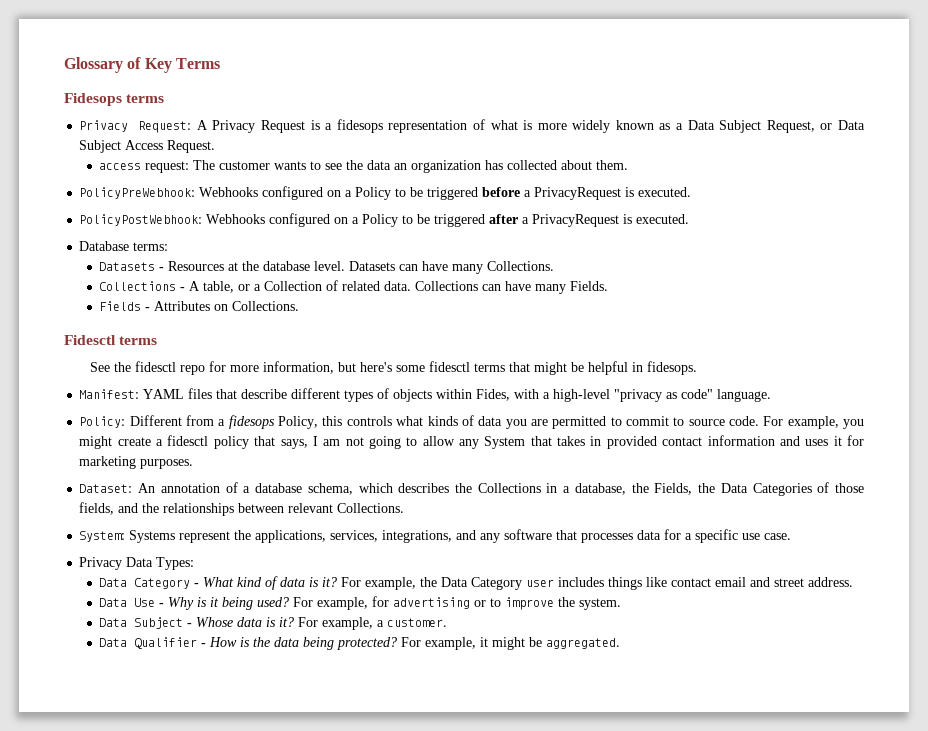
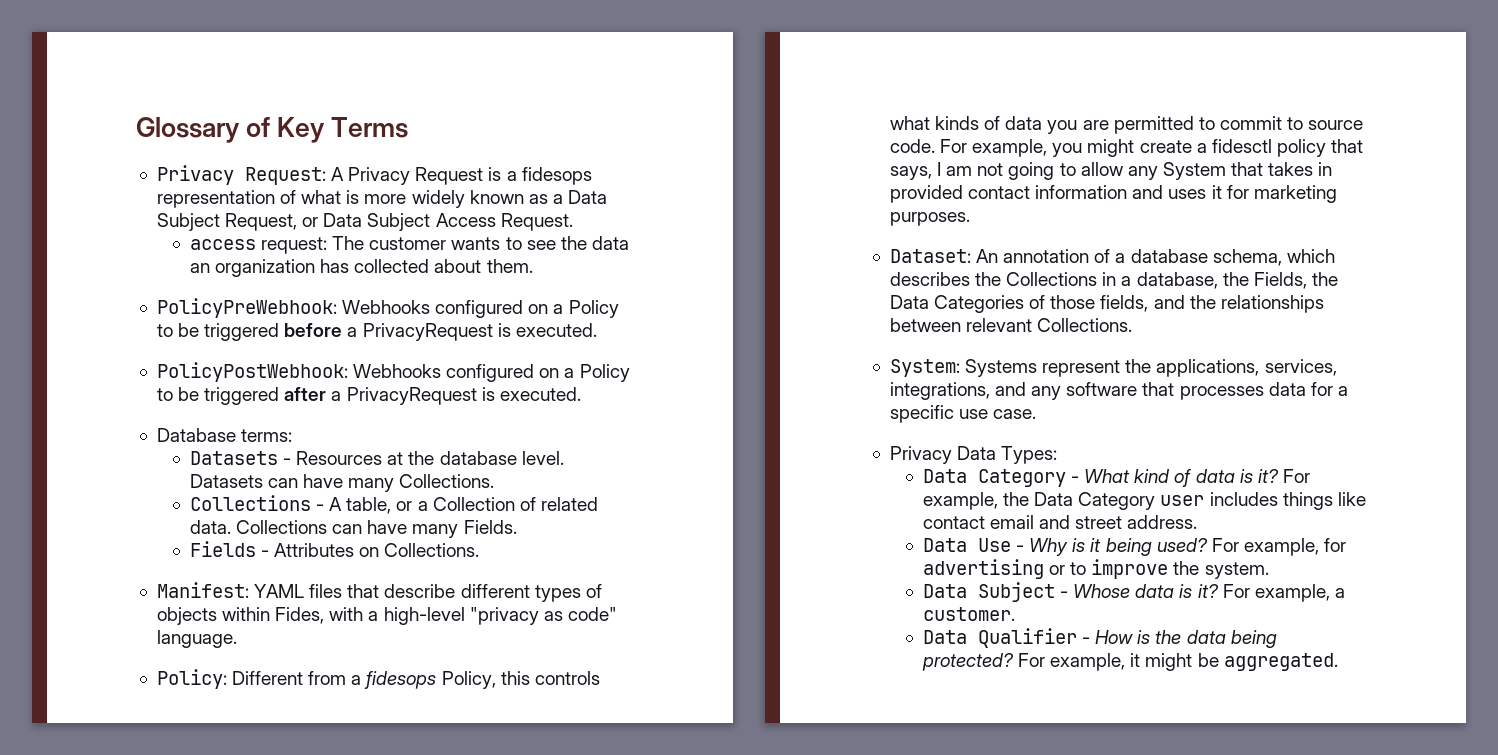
- Fidesops terms
- Fidesctl terms
- See the fidesctl repo for more information, but here's some fidesctl terms that might be helpful in fidesops.

